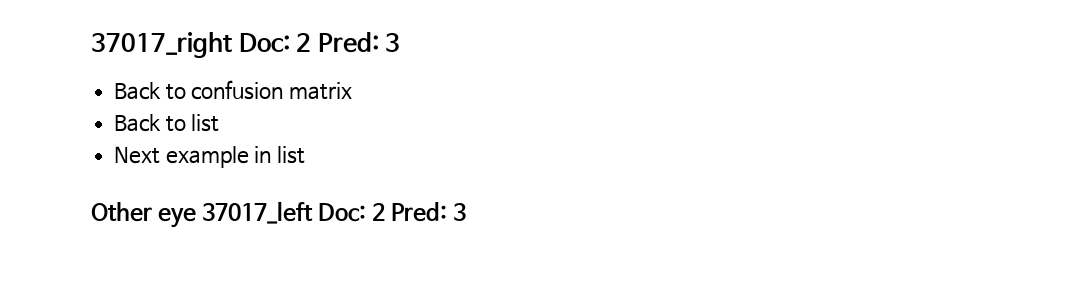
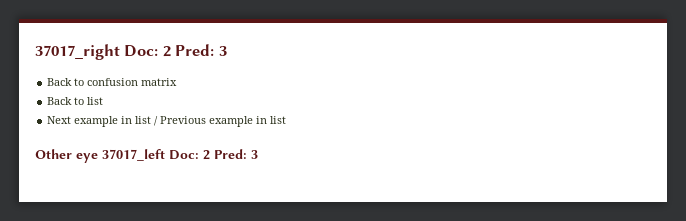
- Next example in list
+ Next example in list / Previous example in list

